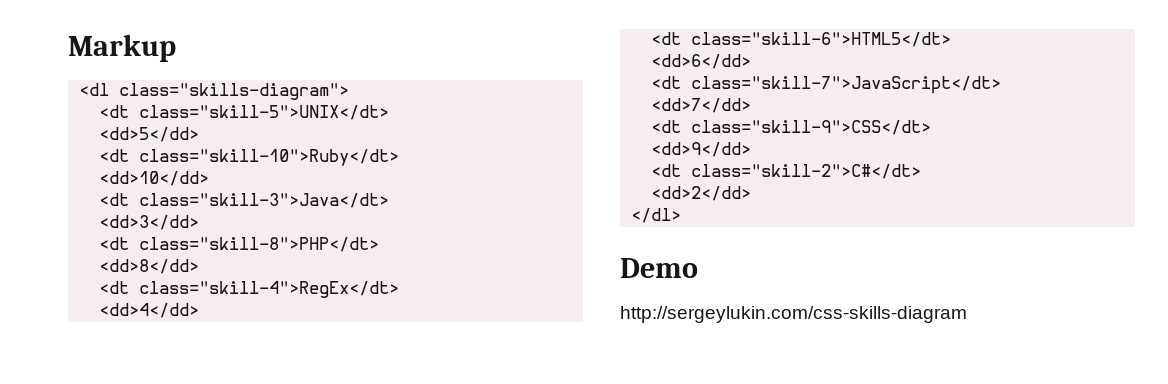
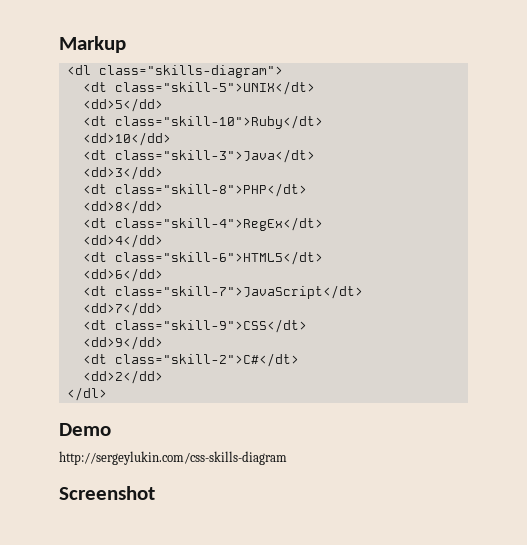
+ Screenshot

